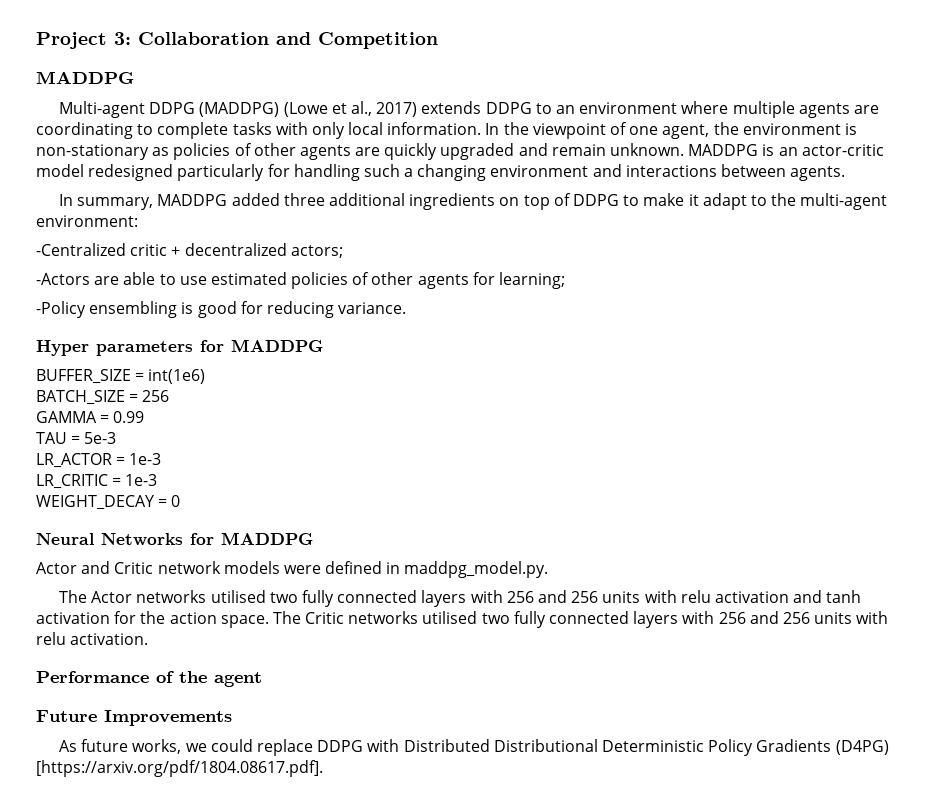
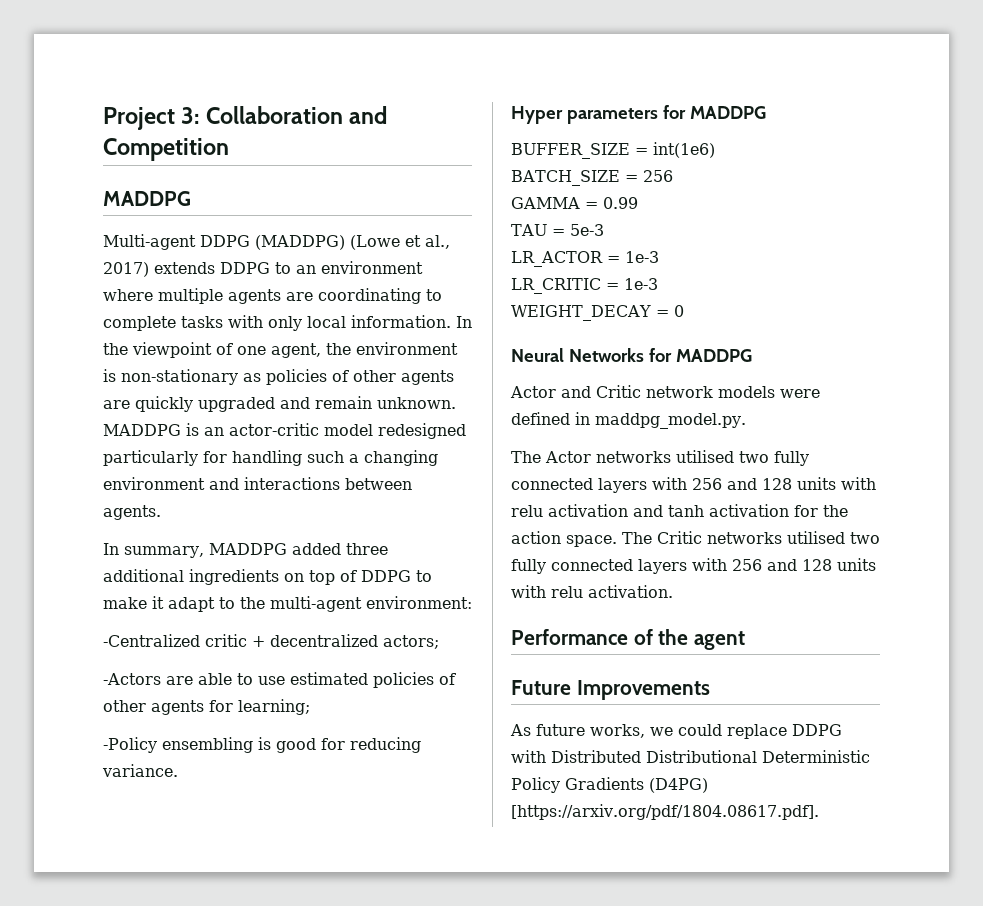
- The Actor networks utilised two fully connected layers with 256 and 256 units with relu activation and tanh activation for the action space.
+ The Actor networks utilised two fully connected layers with 256 and 128 units with relu activation and tanh activation for the action space.
- The Critic networks utilised two fully connected layers with 256 and 256 units with relu activation.
+ The Critic networks utilised two fully connected layers with 256 and 128 units with relu activation.

